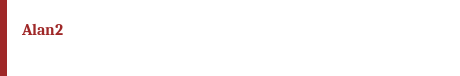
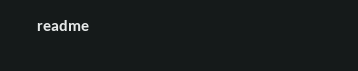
- Alan2
+ readme

